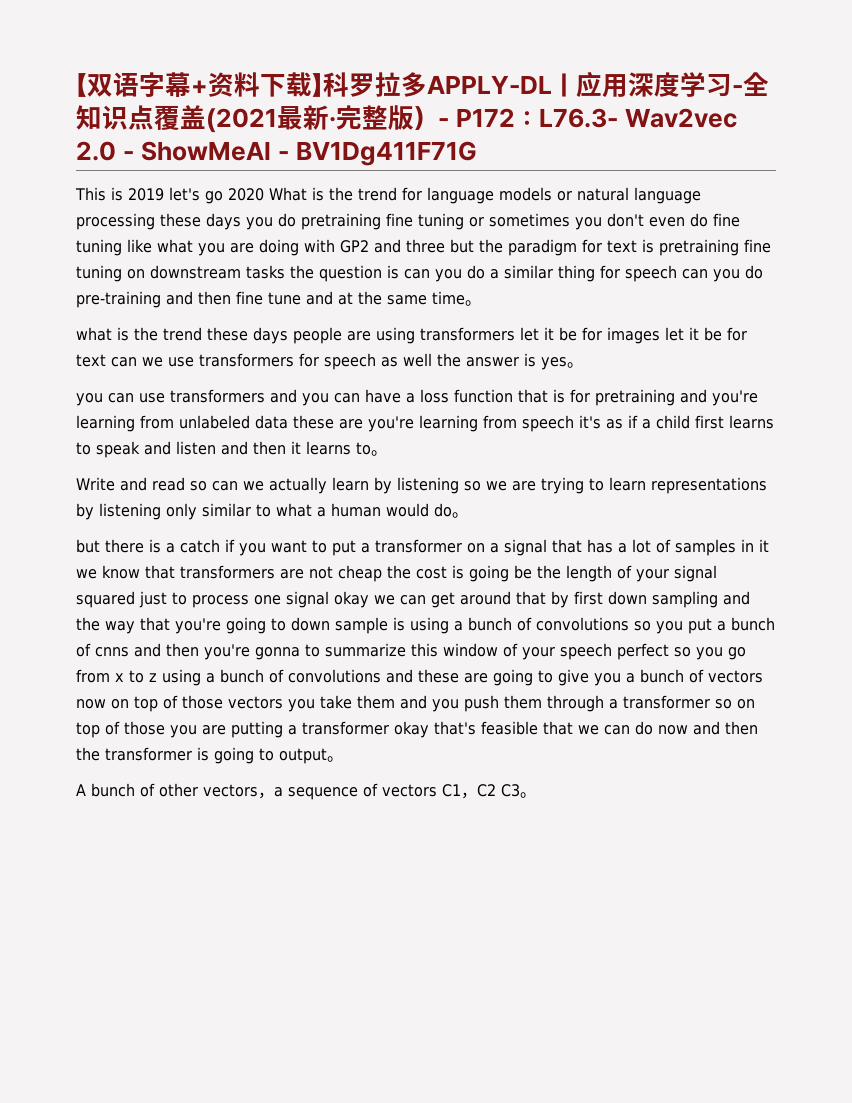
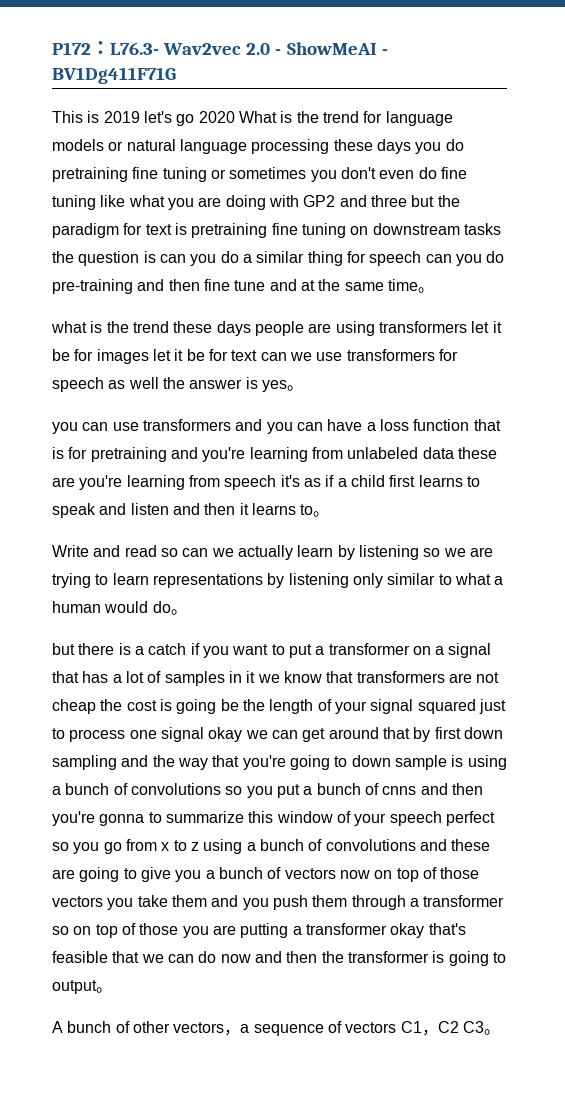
- 【双语字幕+资料下载】科罗拉多APPLY-DL｜应用深度学习-全知识点覆盖(2021最新·完整版）- P172：L76.3- Wav2vec 2.0 - ShowMeAI - BV1Dg411F71G
+ P172：L76.3- Wav2vec 2.0 - ShowMeAI - BV1Dg411F71G

